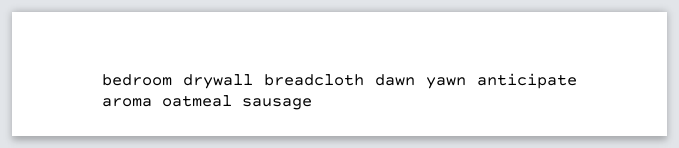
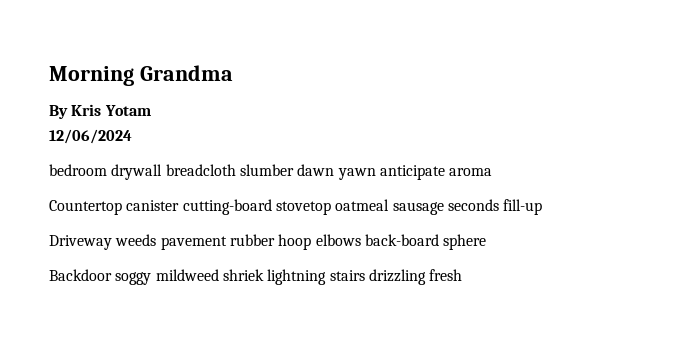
+ Morning Grandma
+ By Kris Yotam
+ 12/06/2024
- bedroom drywall breadcloth dawn yawn anticipate aroma oatmeal sausage
+ bedroom drywall breadcloth slumber dawn yawn anticipate aroma
+ Countertop canister cutting-board stovetop oatmeal sausage seconds fill-up
+ Driveway weeds pavement rubber hoop elbows back-board sphere
+ Backdoor soggy mildweed shriek lightning stairs drizzling fresh

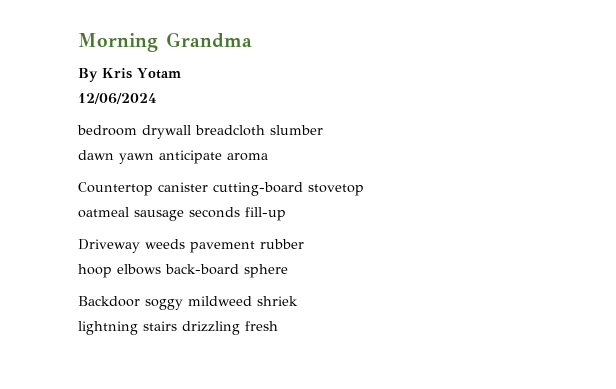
- bedroom drywall breadcloth slumber dawn yawn anticipate aroma
+ bedroom drywall breadcloth slumber
+ dawn yawn anticipate aroma
- Countertop canister cutting-board stovetop oatmeal sausage seconds fill-up
+ Countertop canister cutting-board stovetop
+ oatmeal sausage seconds fill-up
- Driveway weeds pavement rubber hoop elbows back-board sphere
+ Driveway weeds pavement rubber
+ hoop elbows back-board sphere
- Backdoor soggy mildweed shriek lightning stairs drizzling fresh
+ Backdoor soggy mildweed shriek
+ lightning stairs drizzling fresh

